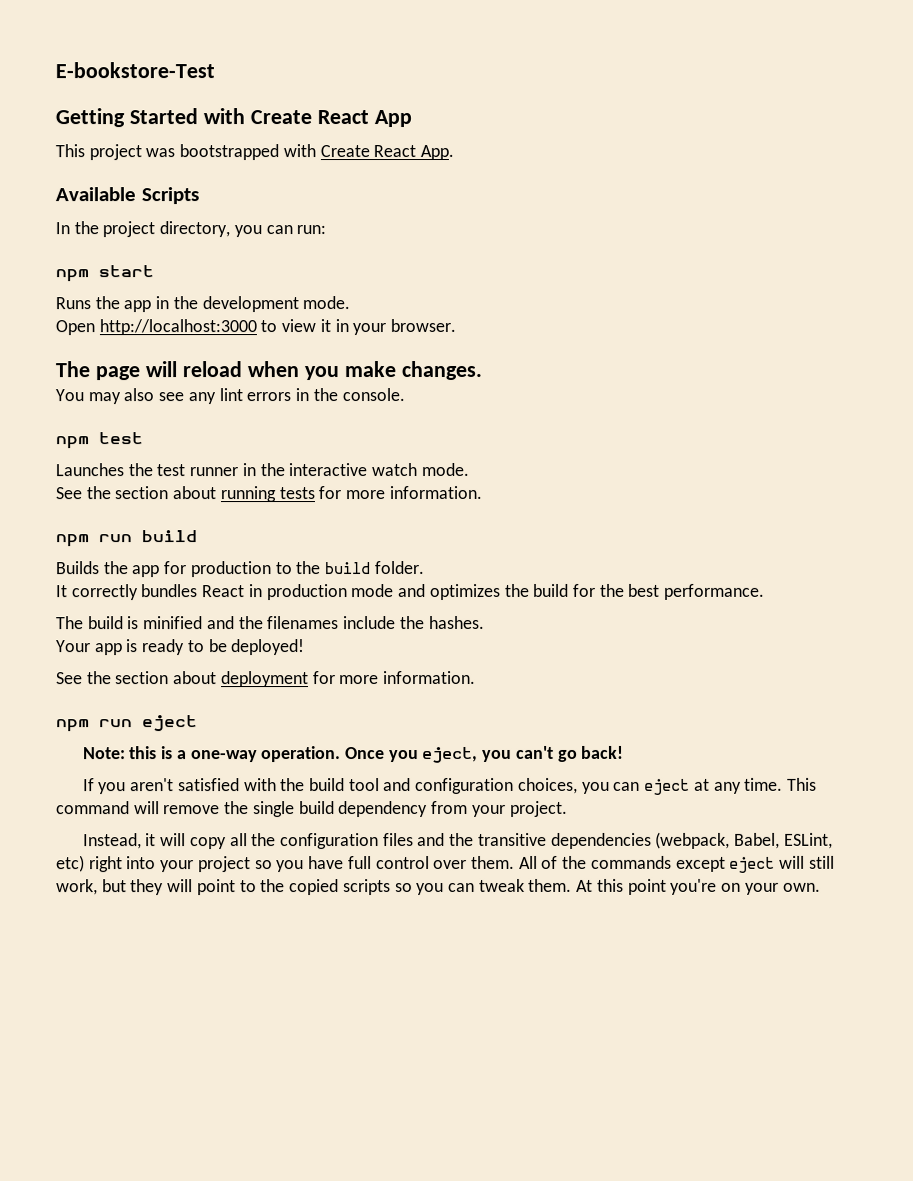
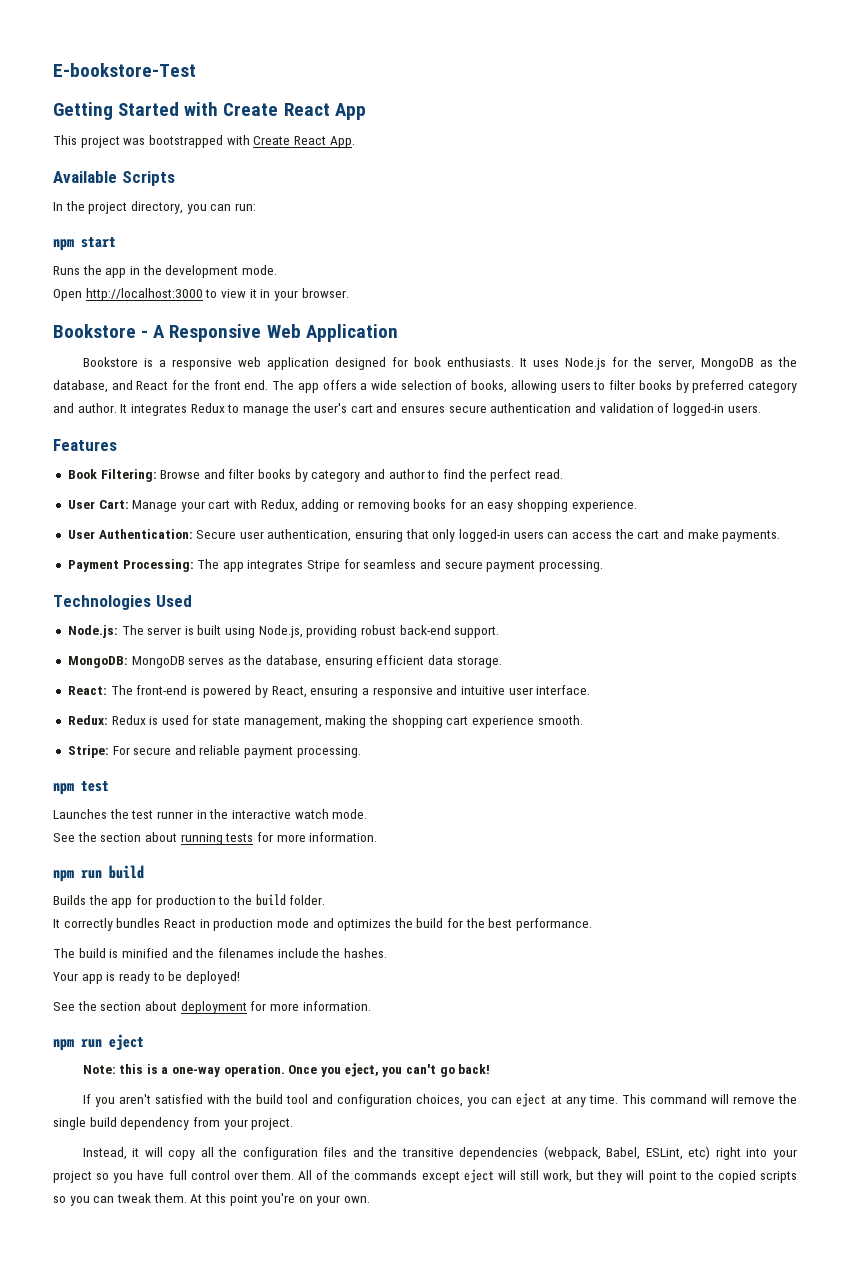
- The page will reload when you make changes.
- You may also see any lint errors in the console.
+ Bookstore - A Responsive Web Application
+ Bookstore is a responsive web application designed for book enthusiasts. It uses Node.js for the server, MongoDB as the database, and React for the front end. The app offers a wide selection of books, allowing users to filter books by preferred category and author. It integrates Redux to manage the user's cart and ensures secure authentication and validation of logged-in users.
+ Features
+ Book Filtering: Browse and filter books by category and author to find the perfect read.
+ User Cart: Manage your cart with Redux, adding or removing books for an easy shopping experience.
+ User Authentication: Secure user authentication, ensuring that only logged-in users can access the cart and make payments.
+ Payment Processing: The app integrates Stripe for seamless and secure payment processing.
+ Technologies Used
+ Node.js: The server is built using Node.js, providing robust back-end support.
+ MongoDB: MongoDB serves as the database, ensuring efficient data storage.
+ React: The front-end is powered by React, ensuring a responsive and intuitive user interface.
+ Redux: Redux is used for state management, making the shopping cart experience smooth.
+ Stripe: For secure and reliable payment processing.

